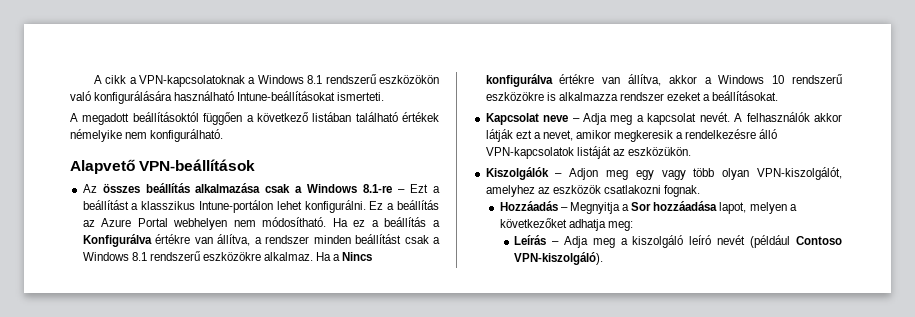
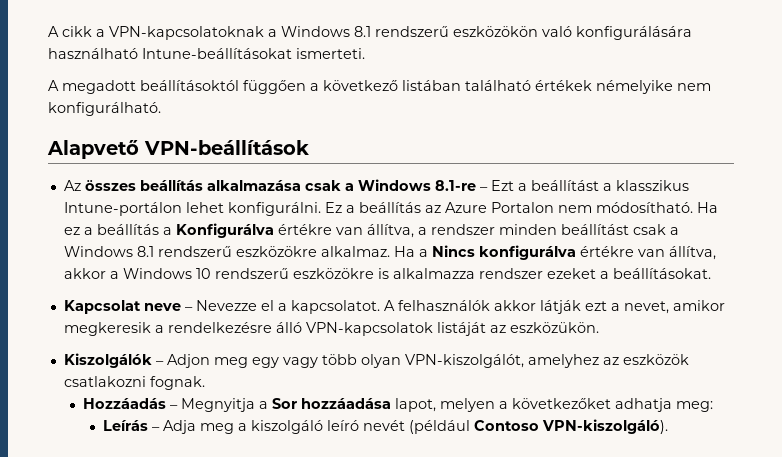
- Ez a beállítás az Azure Portal webhelyen nem módosítható.
+ Ez a beállítás az Azure Portalon nem módosítható.
- Kapcsolat neve – Adja meg a kapcsolat nevét.
+ Kapcsolat neve – Nevezze el a kapcsolatot.

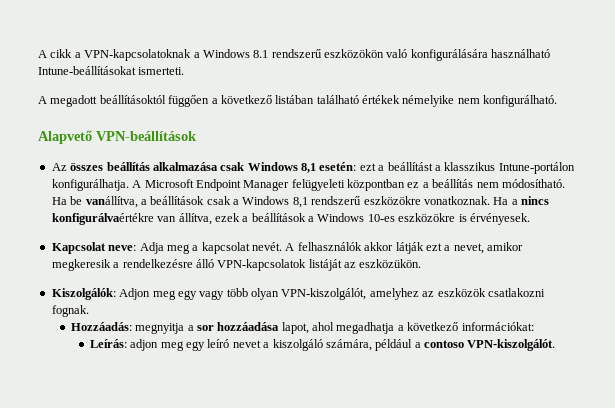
- Az összes beállítás alkalmazása csak a Windows 8.1-re – Ezt a beállítást a klasszikus Intune-portálon lehet konfigurálni. Ez a beállítás az Azure Portalon nem módosítható. Ha ez a beállítás a Konfigurálva értékre van állítva, a rendszer minden beállítást csak a Windows 8.1 rendszerű eszközökre alkalmaz.
+ Az összes beállítás alkalmazása csak Windows 8,1 esetén: ezt a beállítást a klasszikus Intune-portálon konfigurálhatja. A Microsoft Endpoint Manager felügyeleti központban ez a beállítás nem módosítható. Ha be vanállítva, a beállítások csak a Windows 8,1 rendszerű eszközökre vonatkoznak.
- Ha a Nincs konfigurálva értékre van állítva, akkor a Windows 10 rendszerű eszközökre is alkalmazza rendszer ezeket a beállításokat.
- Kapcsolat neve – Nevezze el a kapcsolatot.
+ Ha a nincs konfigurálvaértékre van állítva, ezek a beállítások a Windows 10-es eszközökre is érvényesek.
+ Kapcsolat neve: Adja meg a kapcsolat nevét.
- Kiszolgálók – Adjon meg egy vagy több olyan VPN-kiszolgálót, amelyhez az eszközök csatlakozni fognak.
+ Kiszolgálók: Adjon meg egy vagy több olyan VPN-kiszolgálót, amelyhez az eszközök csatlakozni fognak.
- Hozzáadás – Megnyitja a Sor hozzáadása lapot, melyen a következőket adhatja meg:
- Leírás – Adja meg a kiszolgáló leíró nevét (például Contoso VPN-kiszolgáló).
+ Hozzáadás: megnyitja a sor hozzáadása lapot, ahol megadhatja a következő információkat:
+ Leírás: adjon meg egy leíró nevet a kiszolgáló számára, például a contoso VPN-kiszolgálót.

